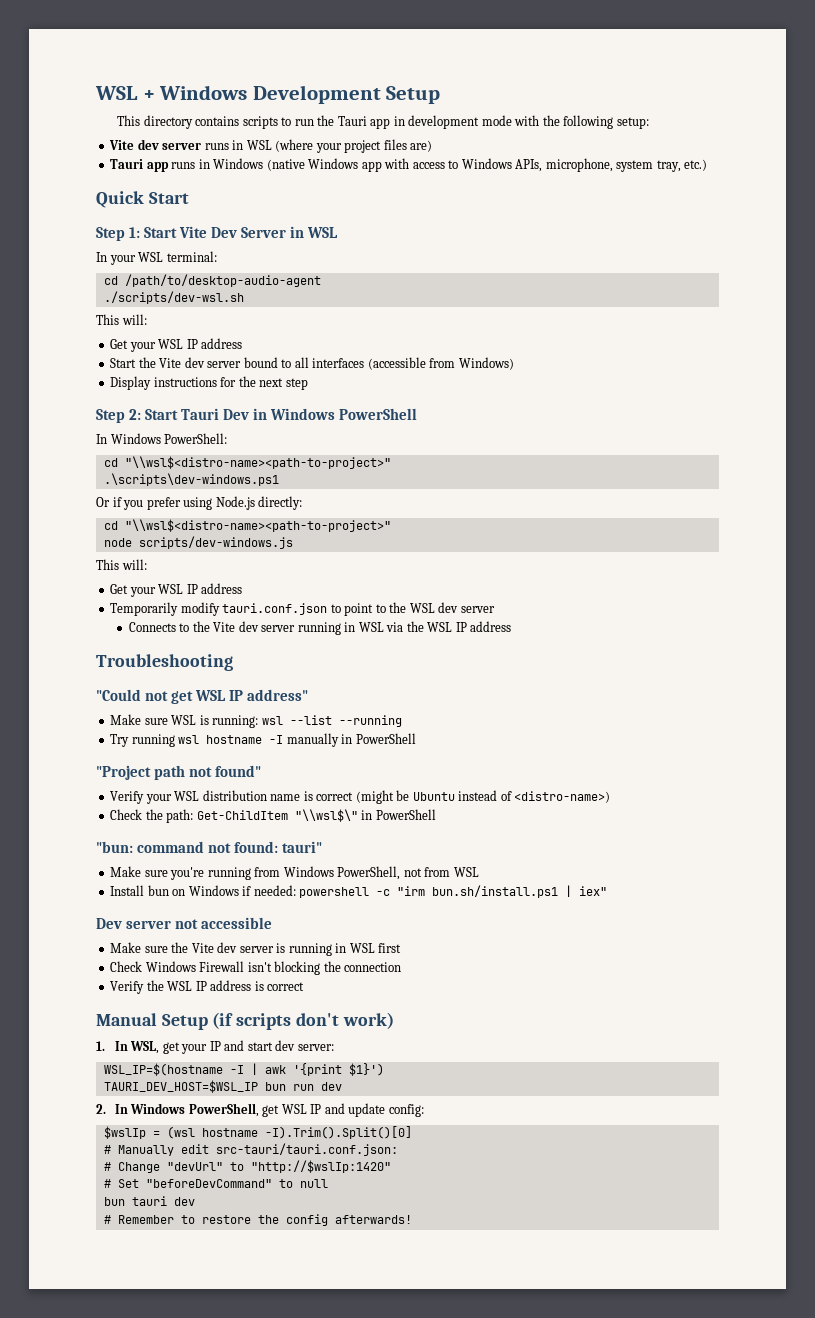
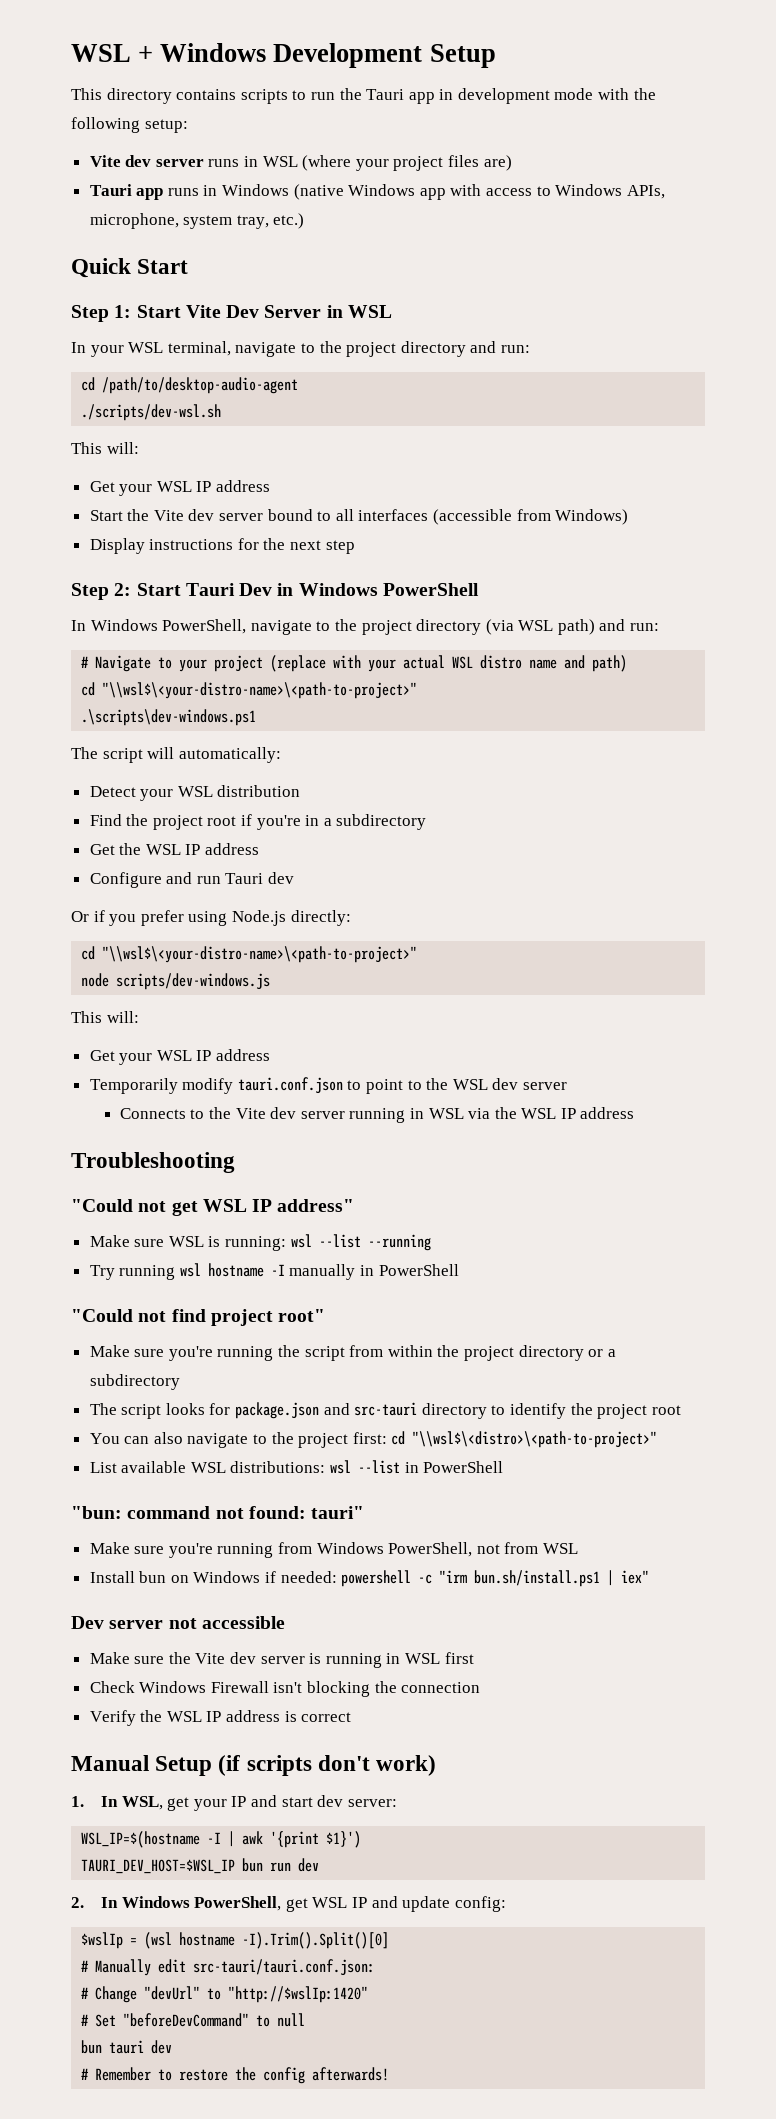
- In your WSL terminal:
+ In your WSL terminal, navigate to the project directory and run:
- In Windows PowerShell:
- cd "\\wsl$<distro-name><path-to-project>"
+ In Windows PowerShell, navigate to the project directory (via WSL path) and run:
+ # Navigate to your project (replace with your actual WSL distro name and path)
+ cd "\\wsl$\<your-distro-name>\<path-to-project>"
+ The script will automatically:
+ Detect your WSL distribution
+ Find the project root if you're in a subdirectory
+ Get the WSL IP address
+ Configure and run Tauri dev
  Or if you prefer using Node.js directly:
- cd "\\wsl$<distro-name><path-to-project>"
+ cd "\\wsl$\<your-distro-name>\<path-to-project>"
- "Project path not found"
- Verify your WSL distribution name is correct (might be Ubuntu instead of <distro-name>)
- Check the path: Get-ChildItem "\\wsl$\" in PowerShell
+ "Could not find project root"
+ Make sure you're running the script from within the project directory or a subdirectory
+ The script looks for package.json and src-tauri directory to identify the project root
+ You can also navigate to the project first: cd "\\wsl$\<distro>\<path-to-project>"
+ List available WSL distributions: wsl --list in PowerShell

